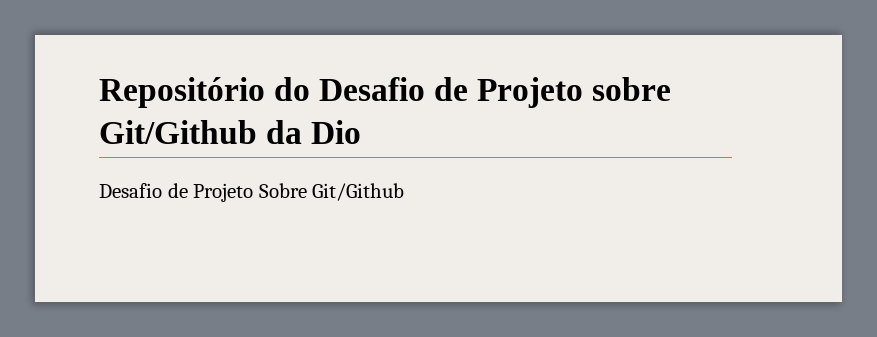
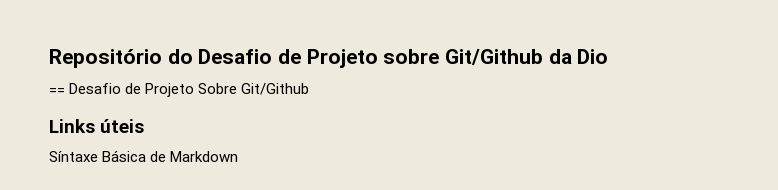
- Desafio de Projeto Sobre Git/Github
+ == Desafio de Projeto Sobre Git/Github
+ Links úteis
+ Síntaxe Básica de Markdown

